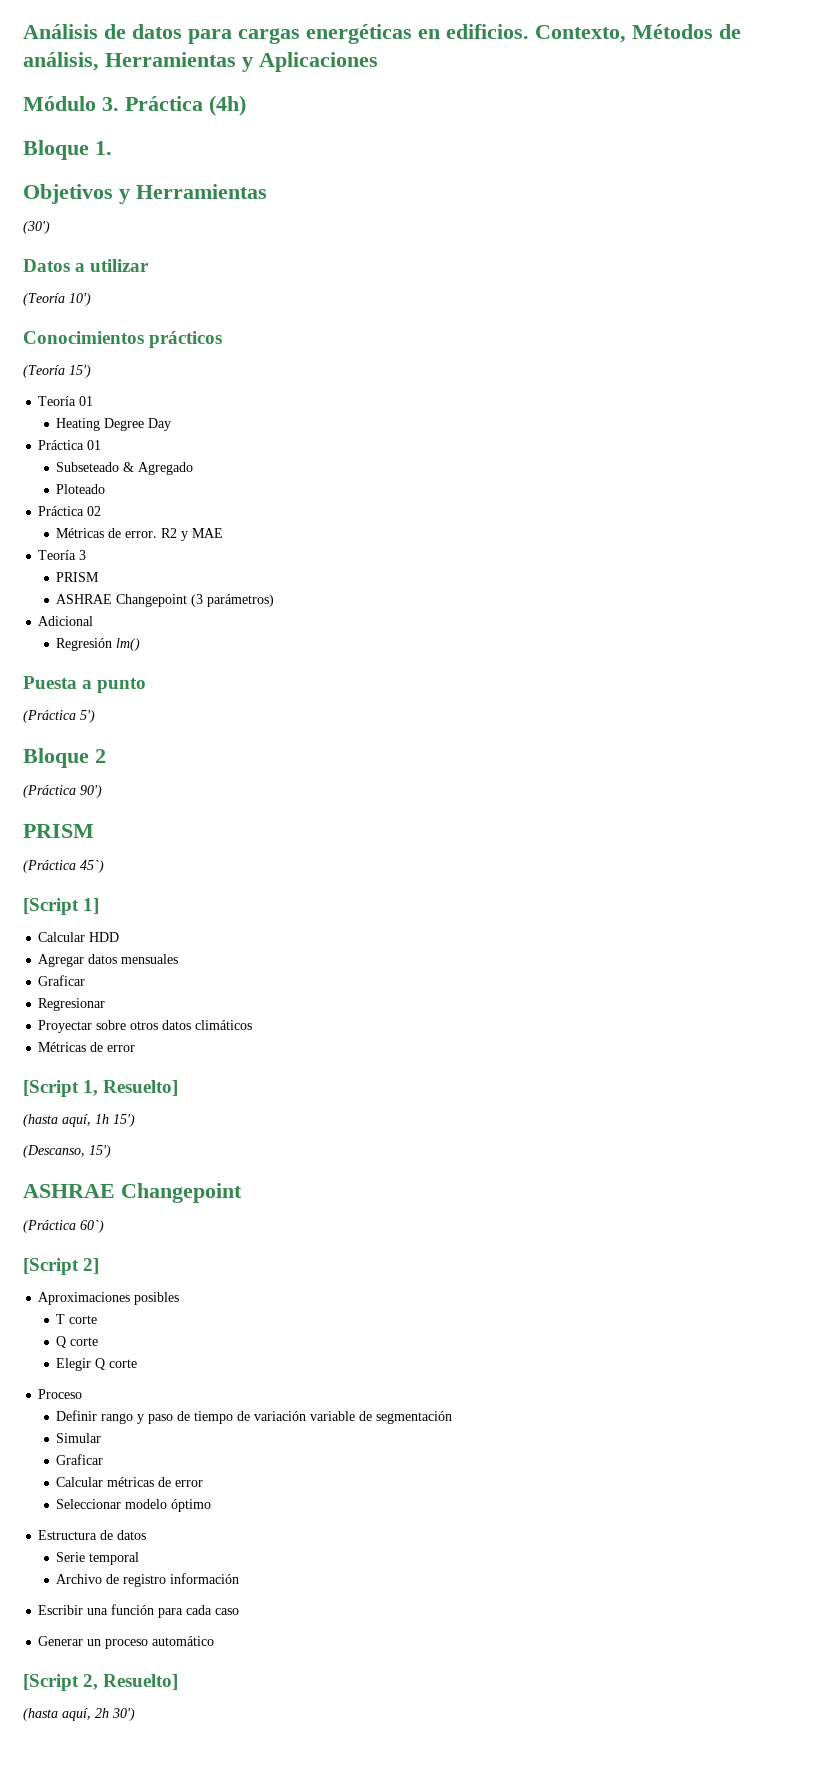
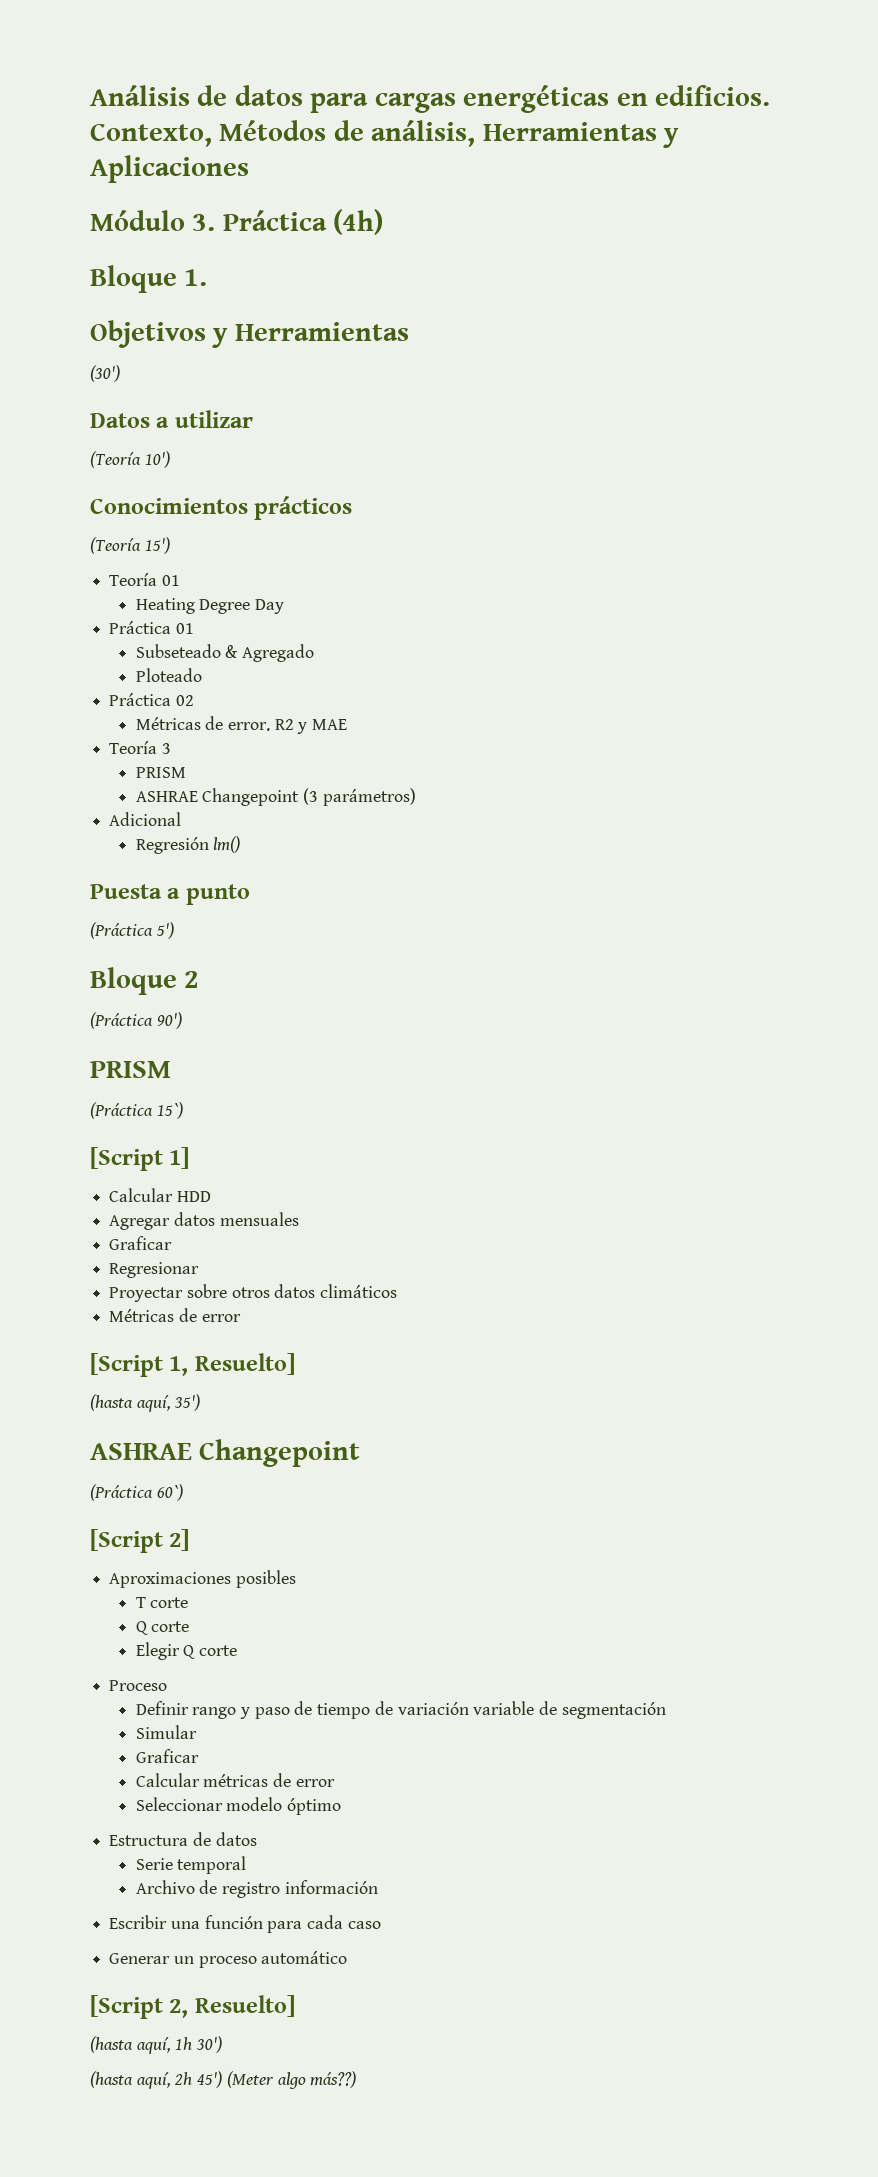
- (Práctica 45`)
+ (Práctica 15`)
- (hasta aquí, 1h 15')
- (Descanso, 15')
+ (hasta aquí, 35')
+ (hasta aquí, 1h 30')
- (hasta aquí, 2h 30')
+ (hasta aquí, 2h 45') (Meter algo más??)

